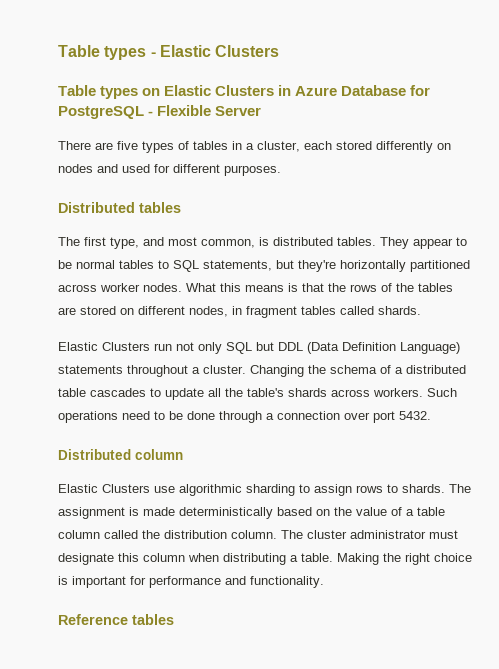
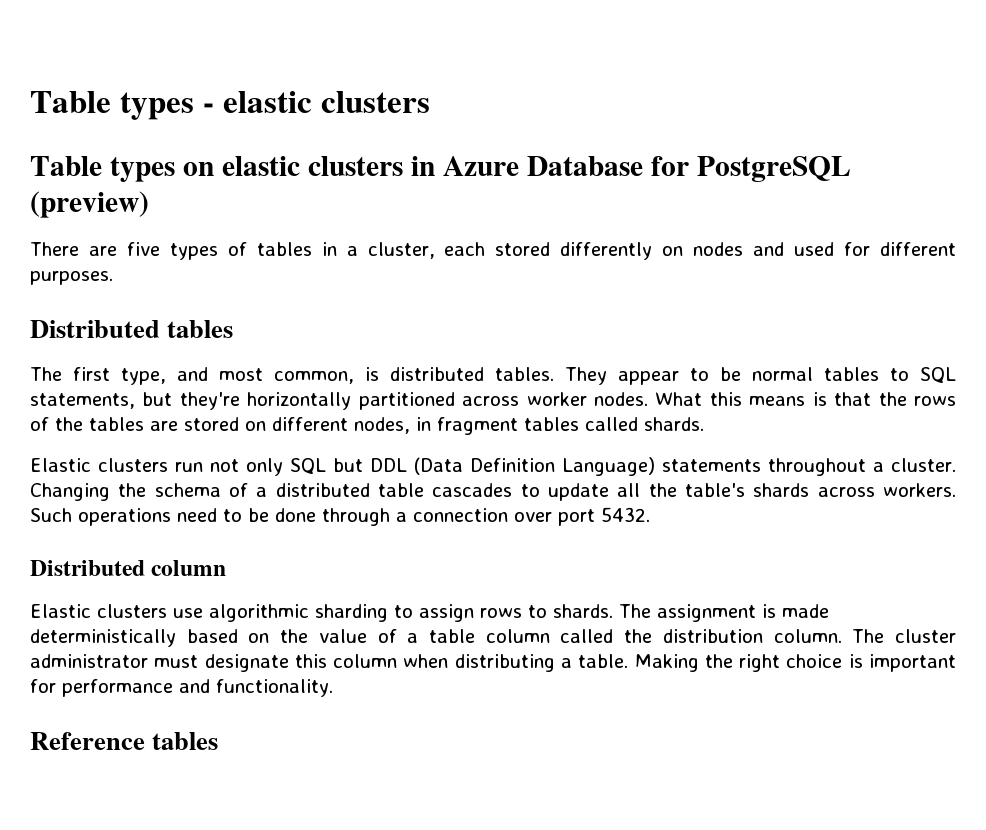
- Table types - Elastic Clusters
+ Table types - elastic clusters
- Table types on Elastic Clusters in Azure Database for PostgreSQL - Flexible Server
+ Table types on elastic clusters in Azure Database for PostgreSQL (preview)
- Elastic Clusters run not only SQL but DDL (Data Definition Language) statements throughout a cluster.
+ Elastic clusters run not only SQL but DDL (Data Definition Language) statements throughout a cluster.
- Elastic Clusters use algorithmic sharding to assign rows to shards.
+ Elastic clusters use algorithmic sharding to assign rows to shards.

